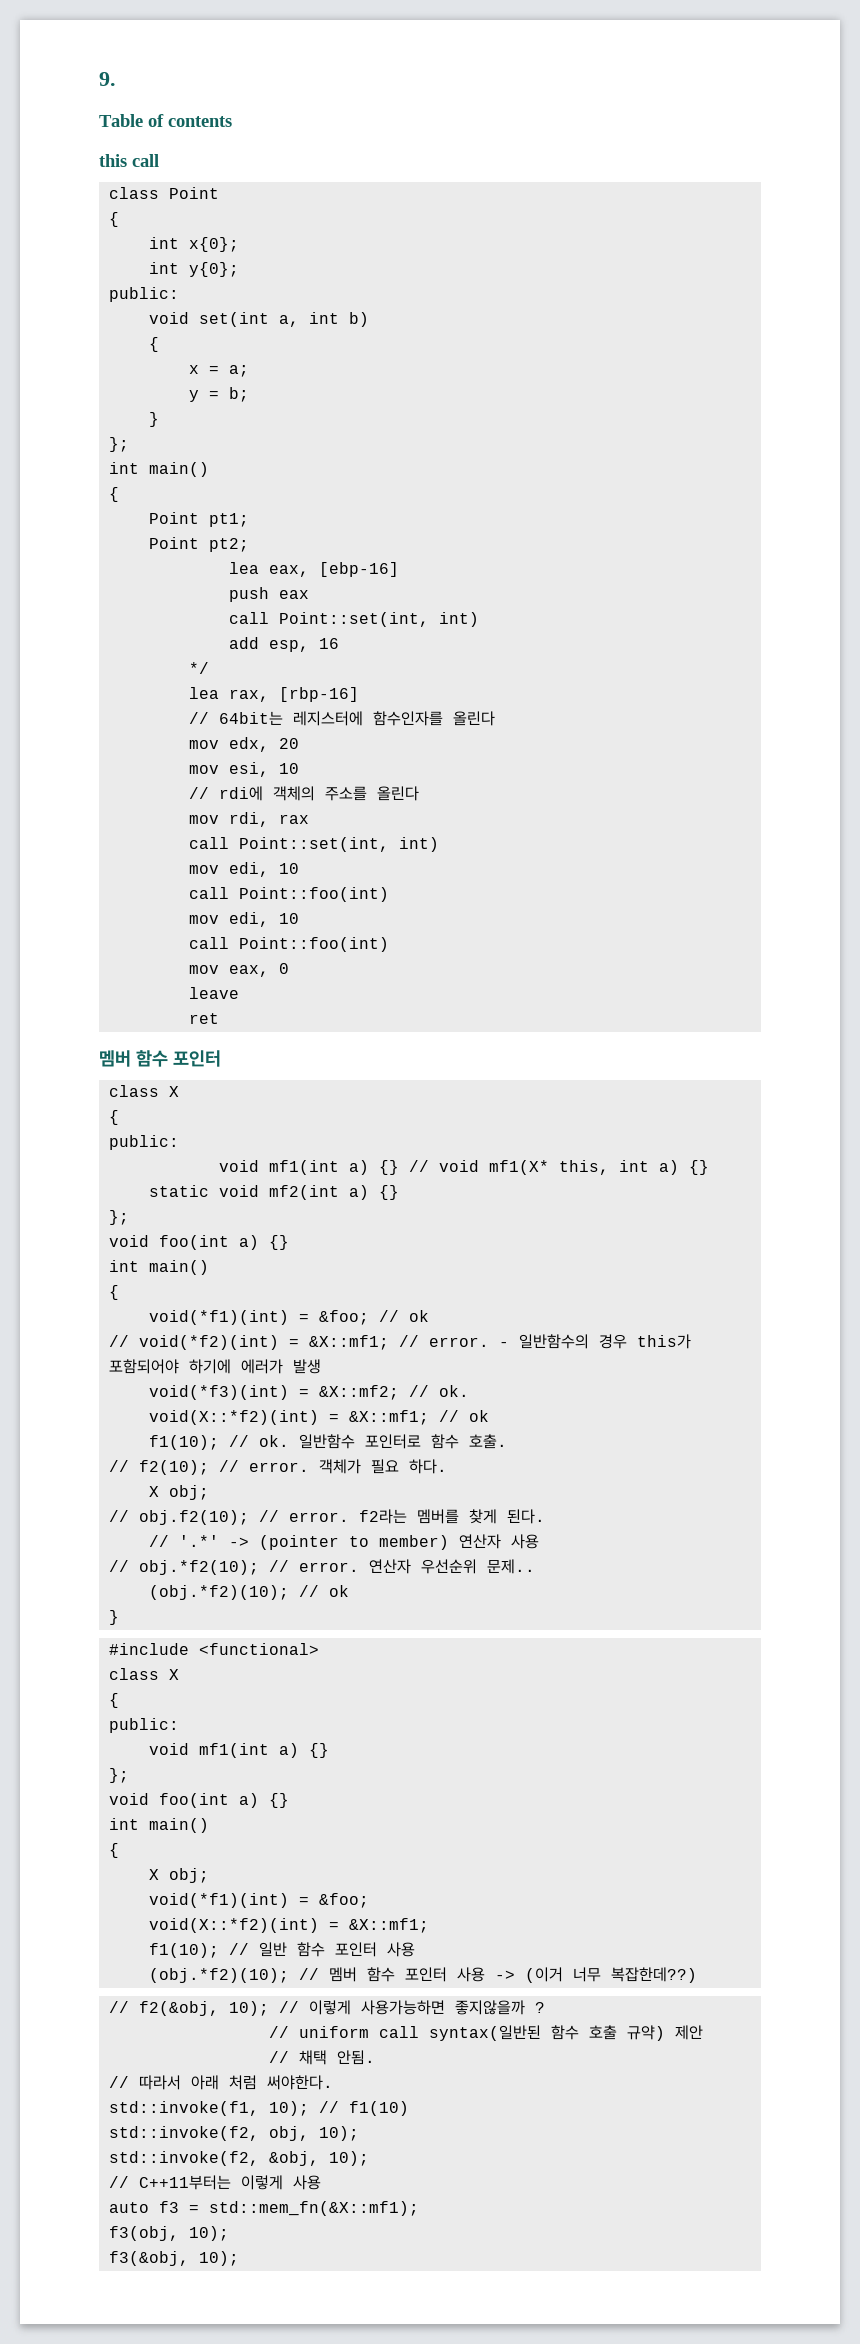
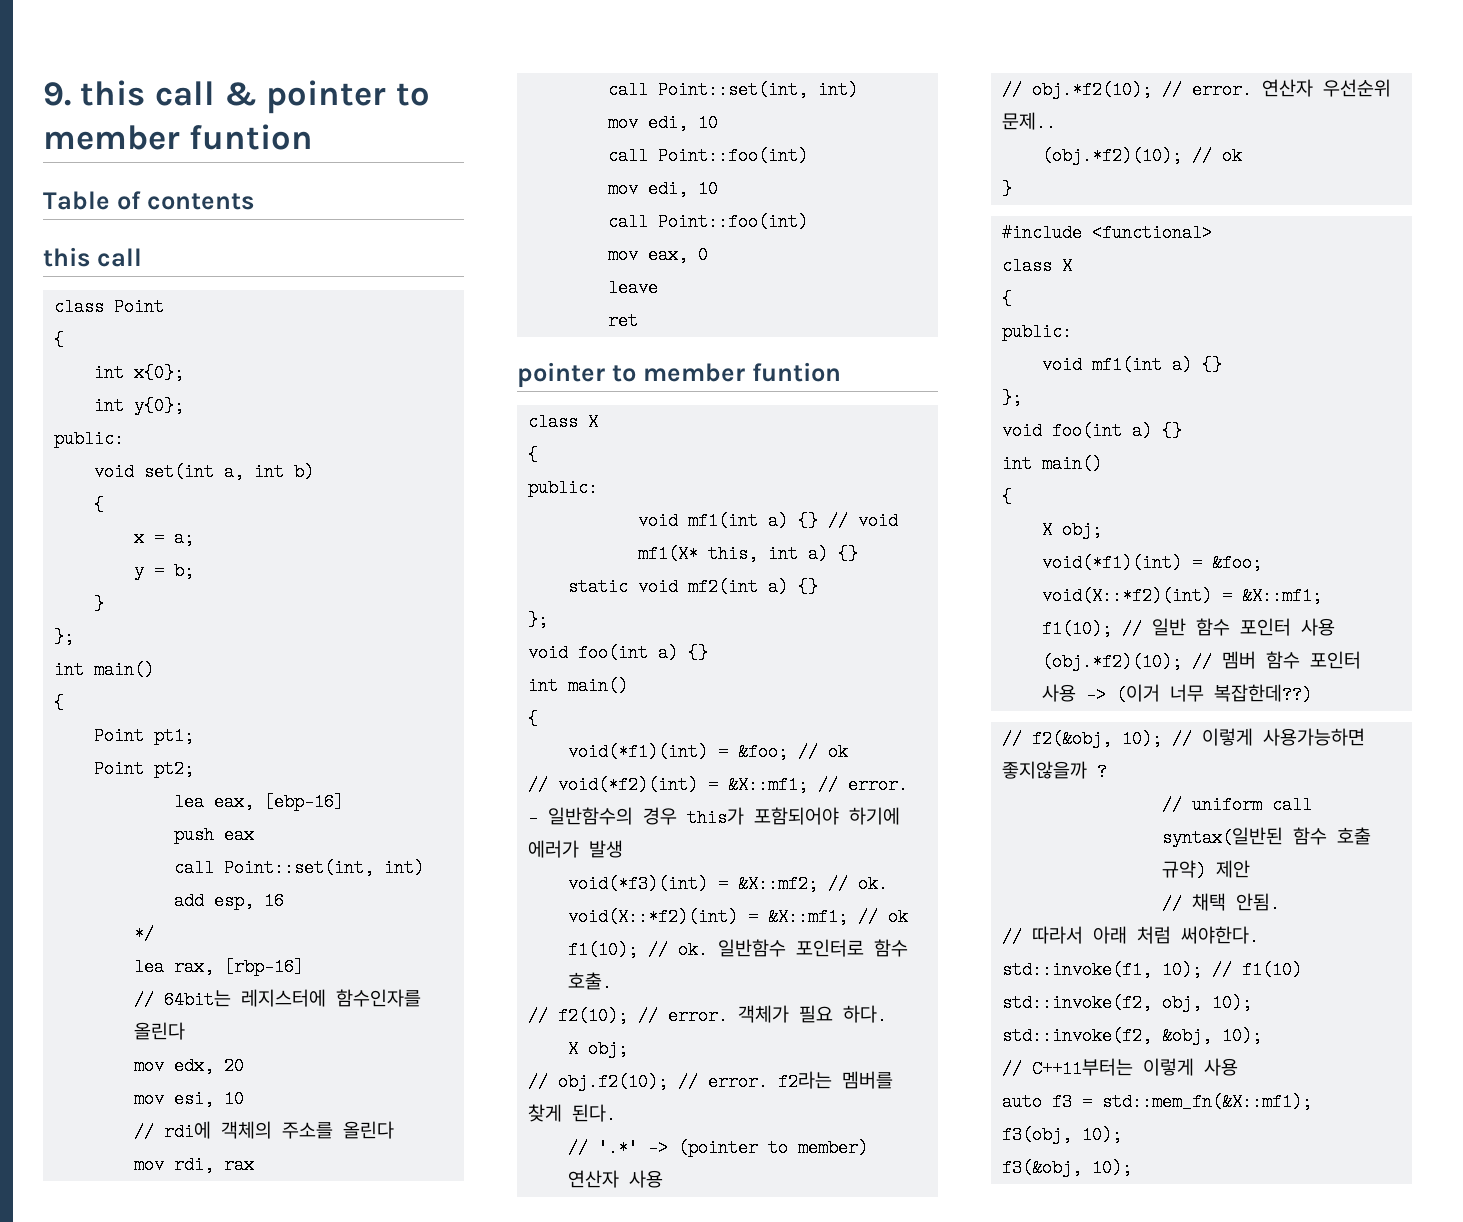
- 9.
+ 9. this call & pointer to member funtion
  ret
- 멤버 함수 포인터
+ pointer to member funtion

